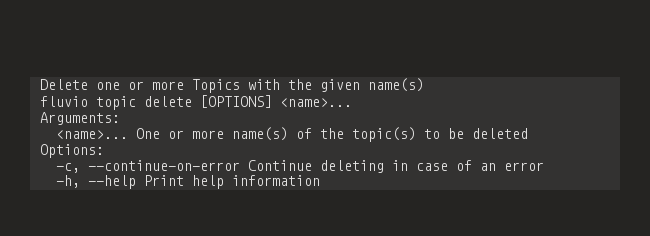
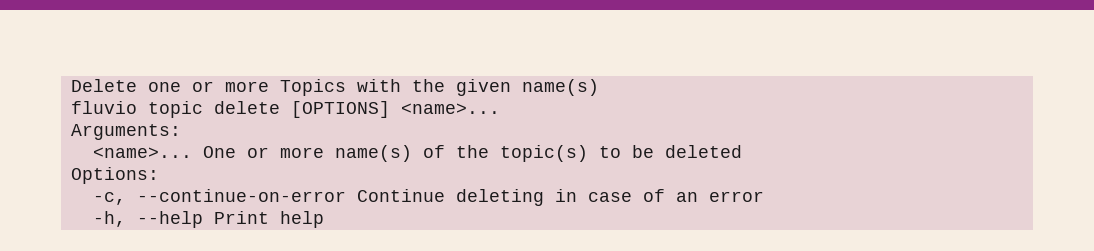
- -h, --help Print help information
+ -h, --help Print help

